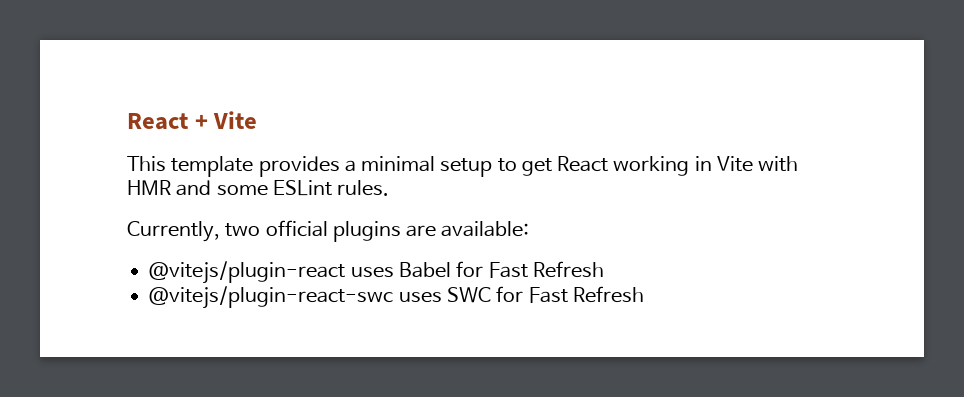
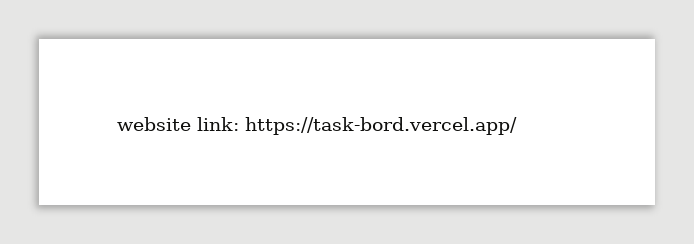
- React + Vite
- This template provides a minimal setup to get React working in Vite with HMR and some ESLint rules.
- Currently, two official plugins are available:
- @vitejs/plugin-react uses Babel for Fast Refresh
- @vitejs/plugin-react-swc uses SWC for Fast Refresh
+ website link: https://task-bord.vercel.app/

